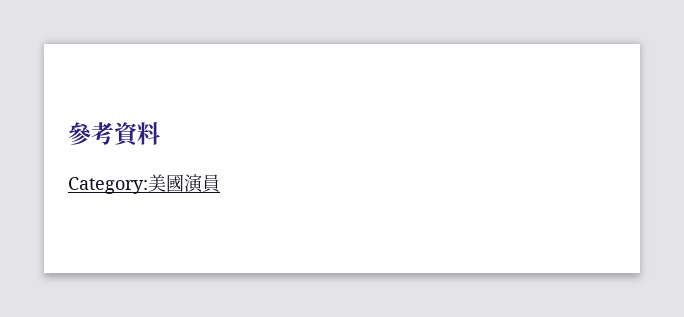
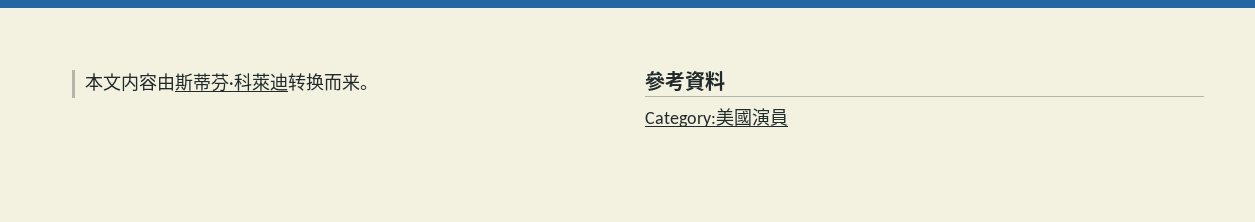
+ 本文内容由斯蒂芬·科萊迪转换而来。

